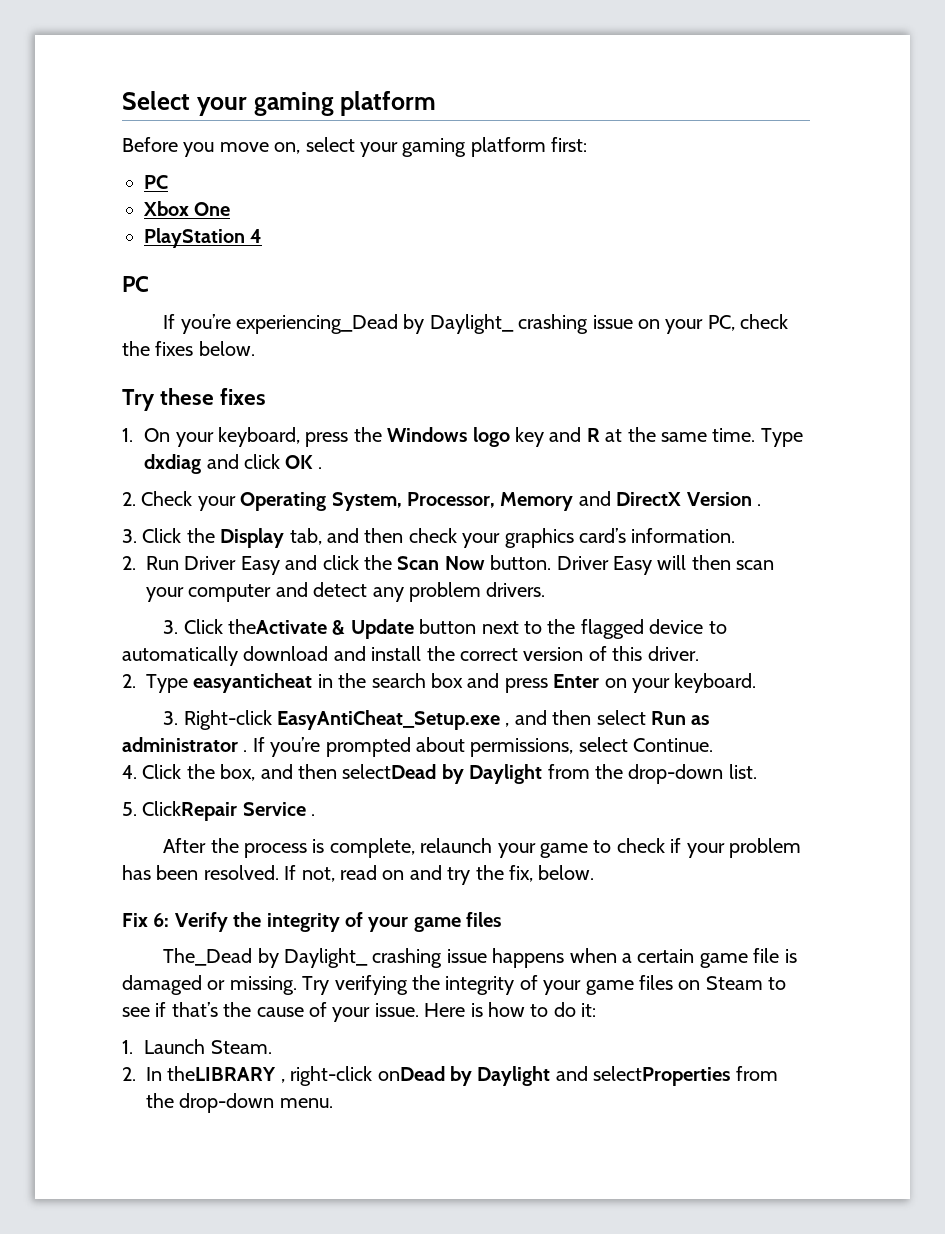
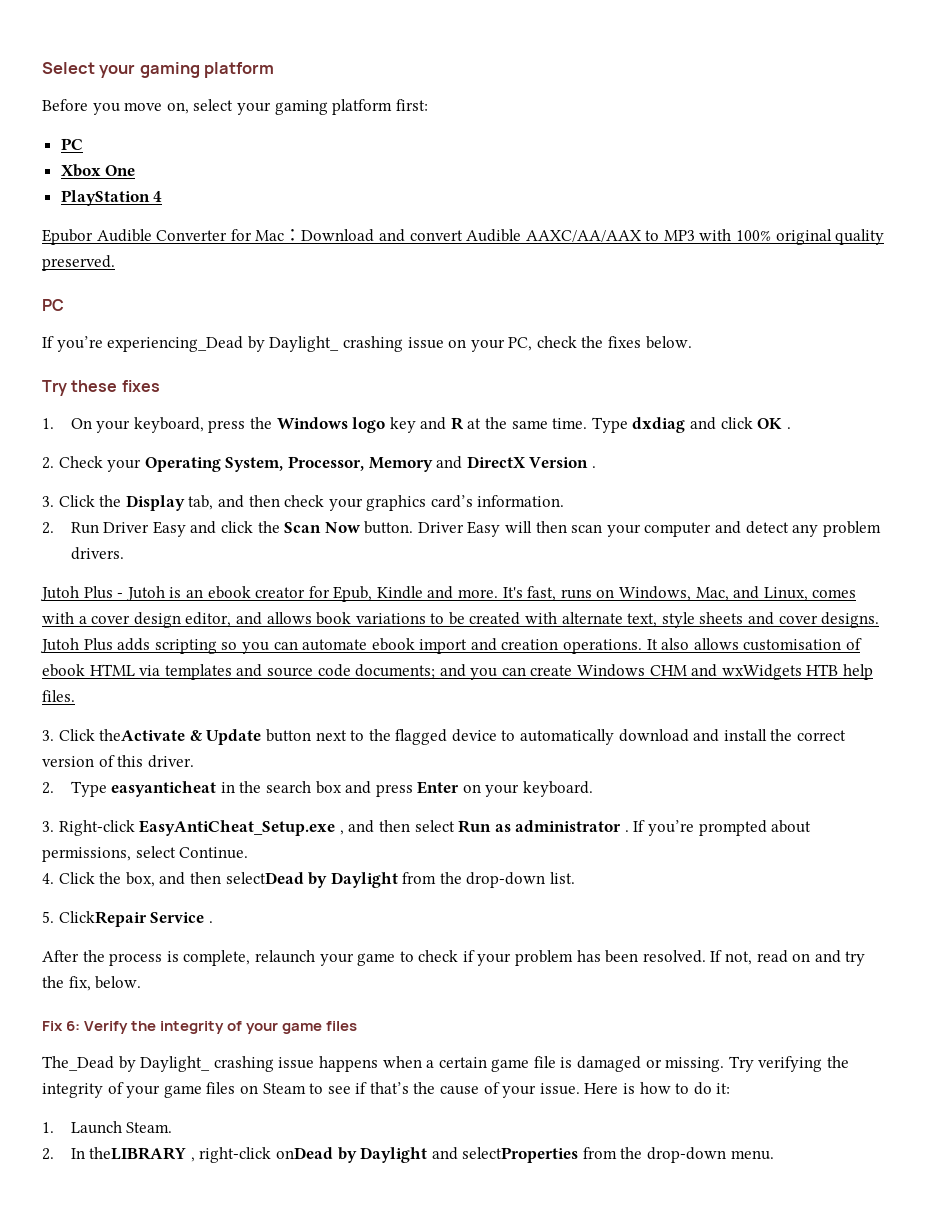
+ Epubor Audible Converter for Mac：Download and convert Audible AAXC/AA/AAX to MP3 with 100% original quality preserved.
+ Jutoh Plus - Jutoh is an ebook creator for Epub, Kindle and more. It's fast, runs on Windows, Mac, and Linux, comes with a cover design editor, and allows book variations to be created with alternate text, style sheets and cover designs. Jutoh Plus adds scripting so you can automate ebook import and creation operations. It also allows customisation of ebook HTML via templates and source code documents; and you can create Windows CHM and wxWidgets HTB help files.

